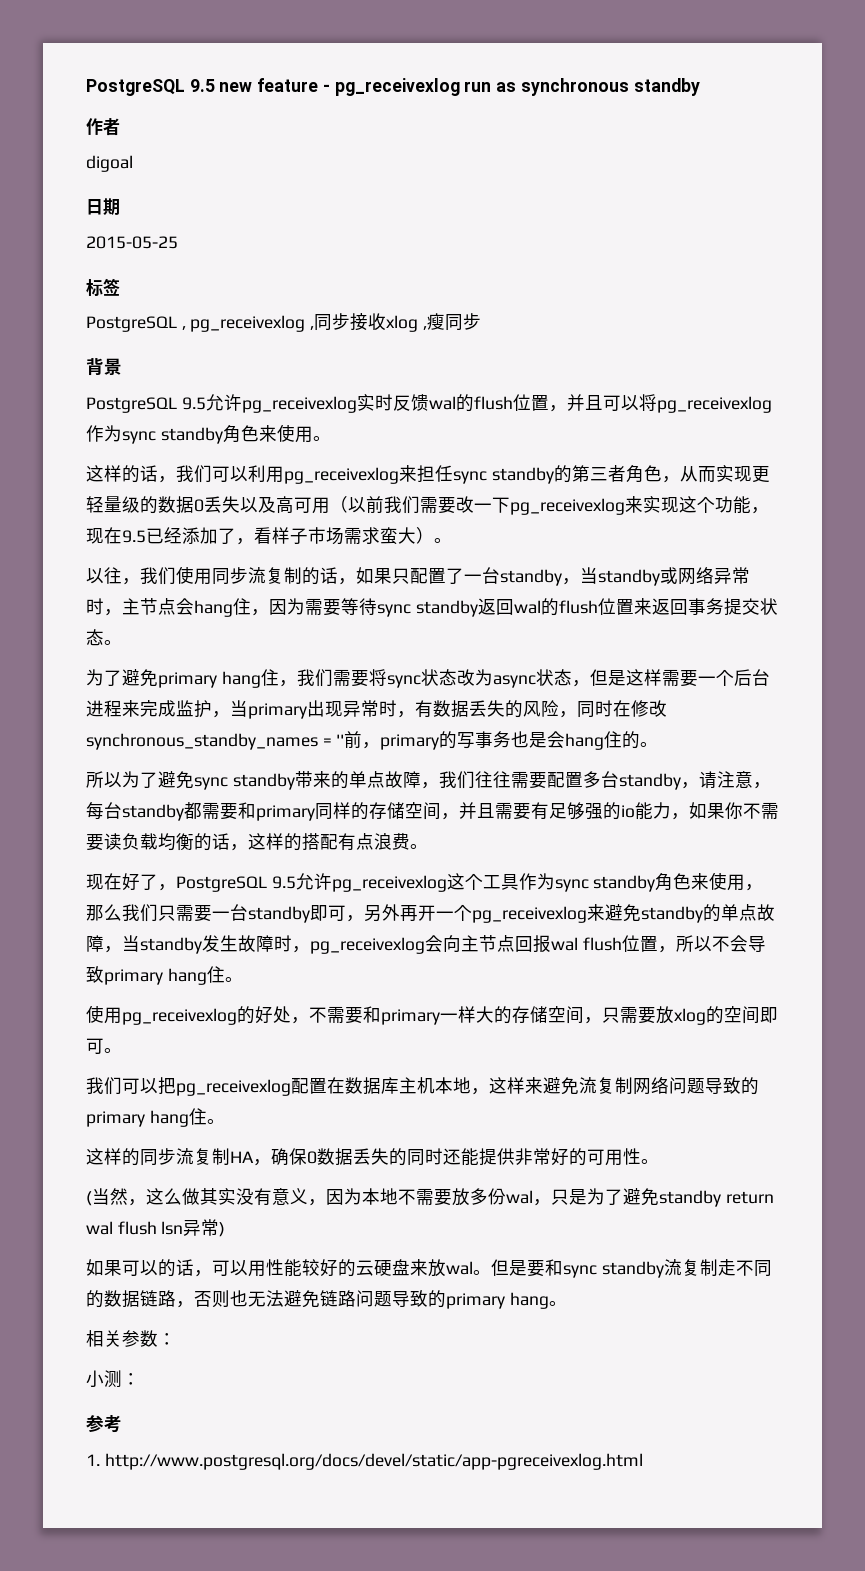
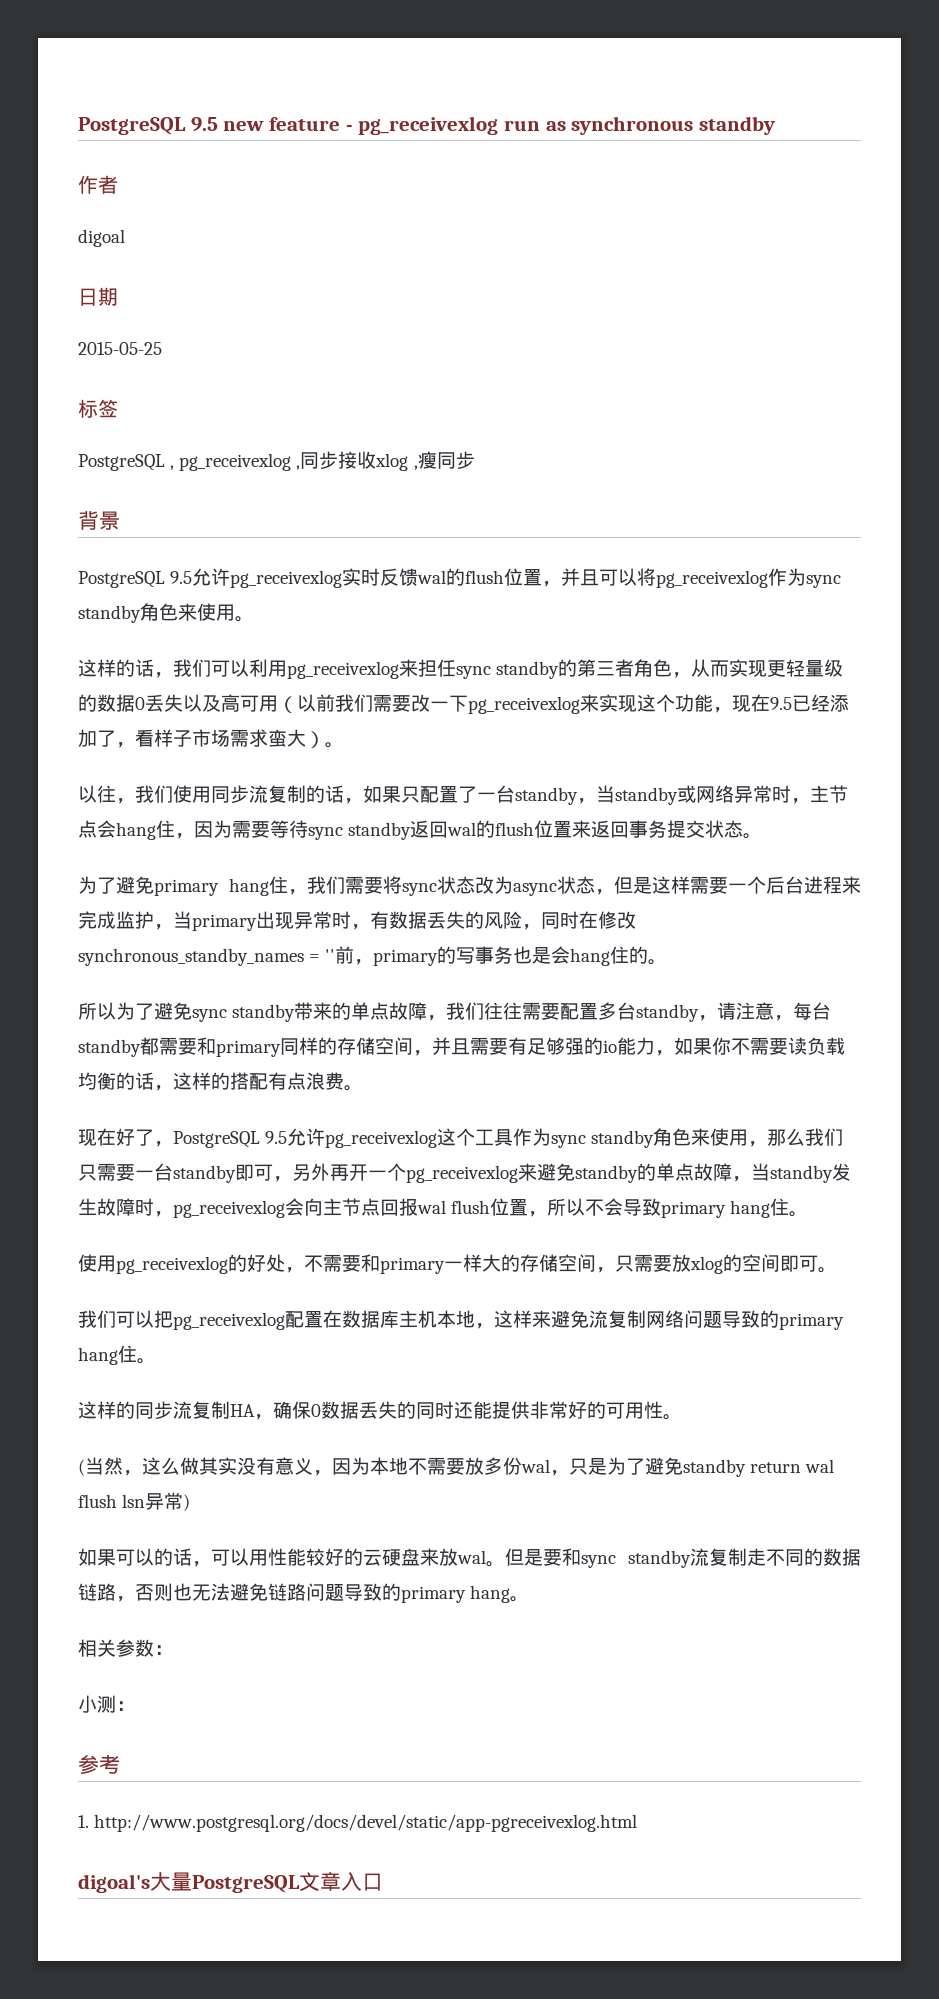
+ digoal's大量PostgreSQL文章入口

